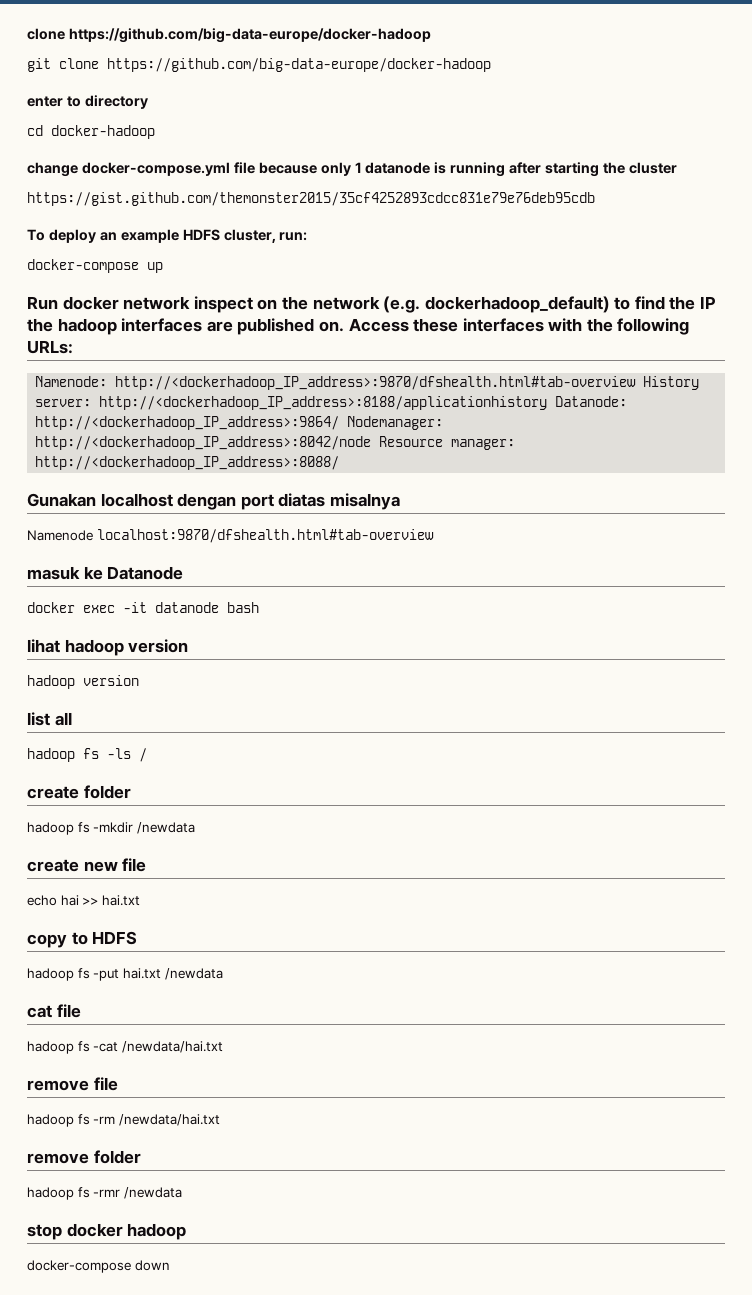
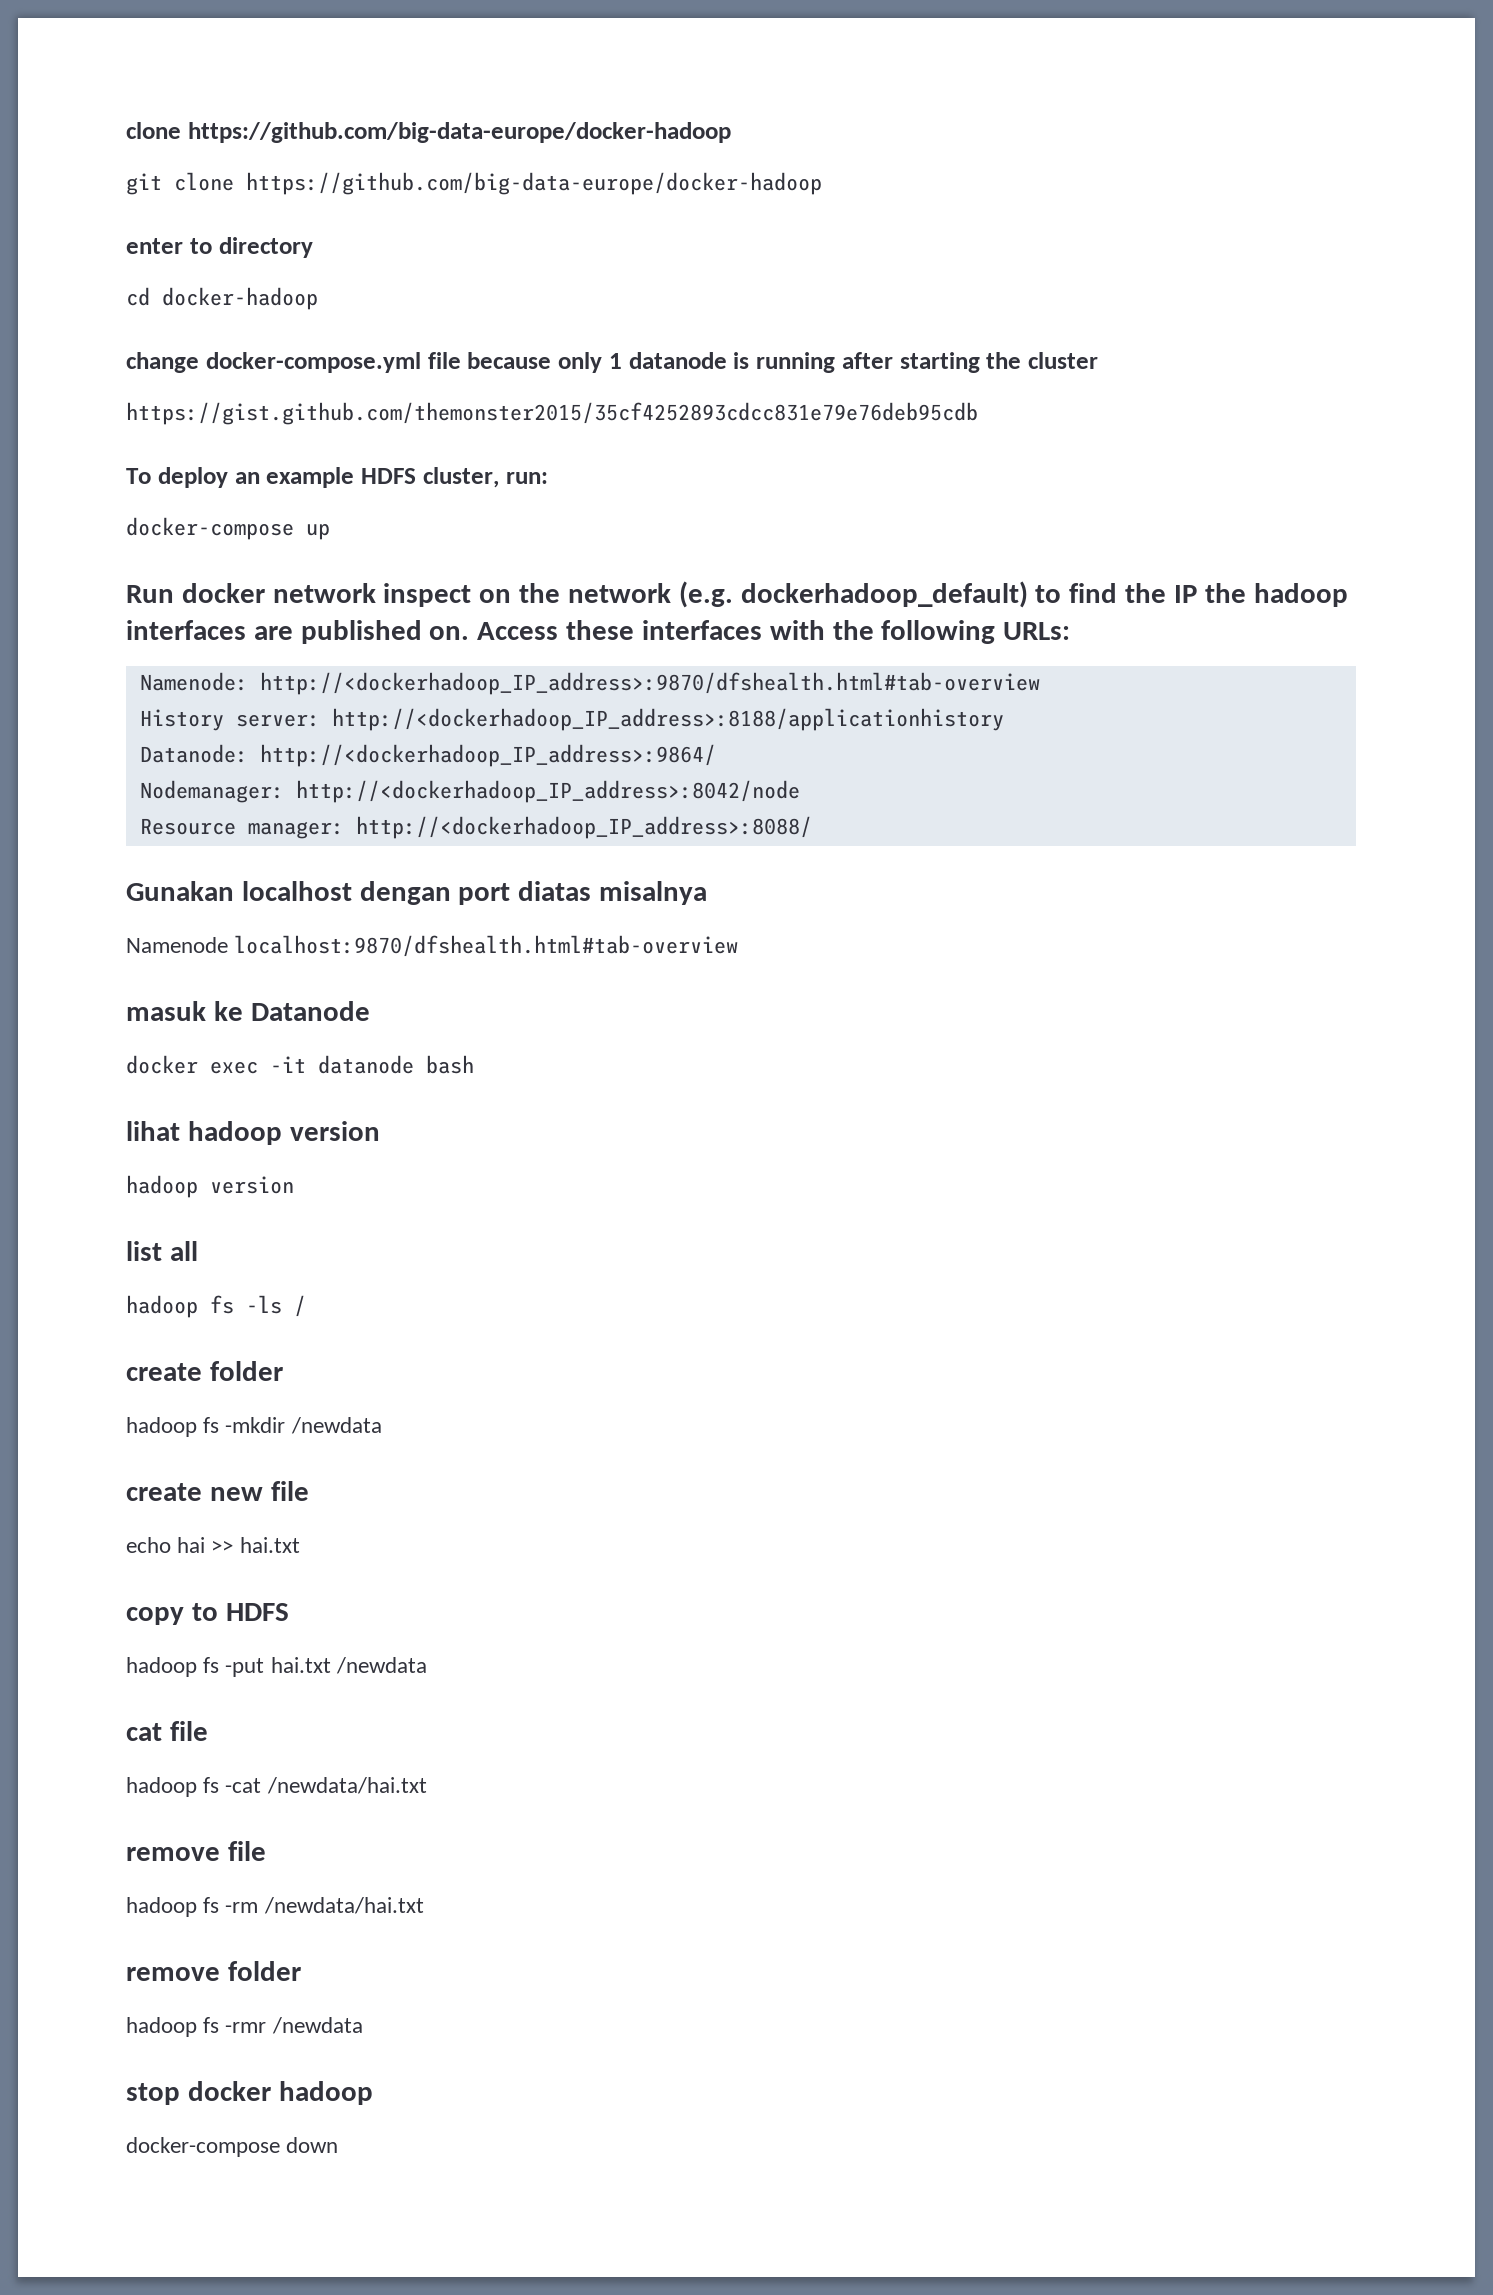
- Namenode: http://<dockerhadoop_IP_address>:9870/dfshealth.html#tab-overview History server: http://<dockerhadoop_IP_address>:8188/applicationhistory Datanode: http://<dockerhadoop_IP_address>:9864/ Nodemanager: http://<dockerhadoop_IP_address>:8042/node Resource manager: http://<dockerhadoop_IP_address>:8088/
+ Namenode: http://<dockerhadoop_IP_address>:9870/dfshealth.html#tab-overview
+ History server: http://<dockerhadoop_IP_address>:8188/applicationhistory
+ Datanode: http://<dockerhadoop_IP_address>:9864/
+ Nodemanager: http://<dockerhadoop_IP_address>:8042/node
+ Resource manager: http://<dockerhadoop_IP_address>:8088/

